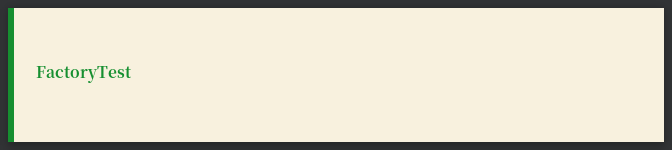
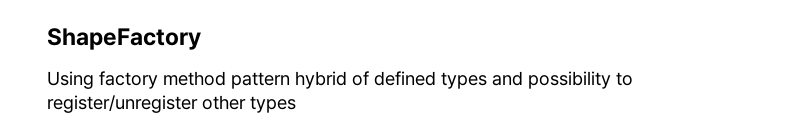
- FactoryTest
+ ShapeFactory
+ Using factory method pattern hybrid of defined types and possibility to register/unregister other types

